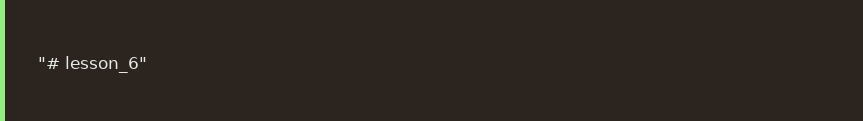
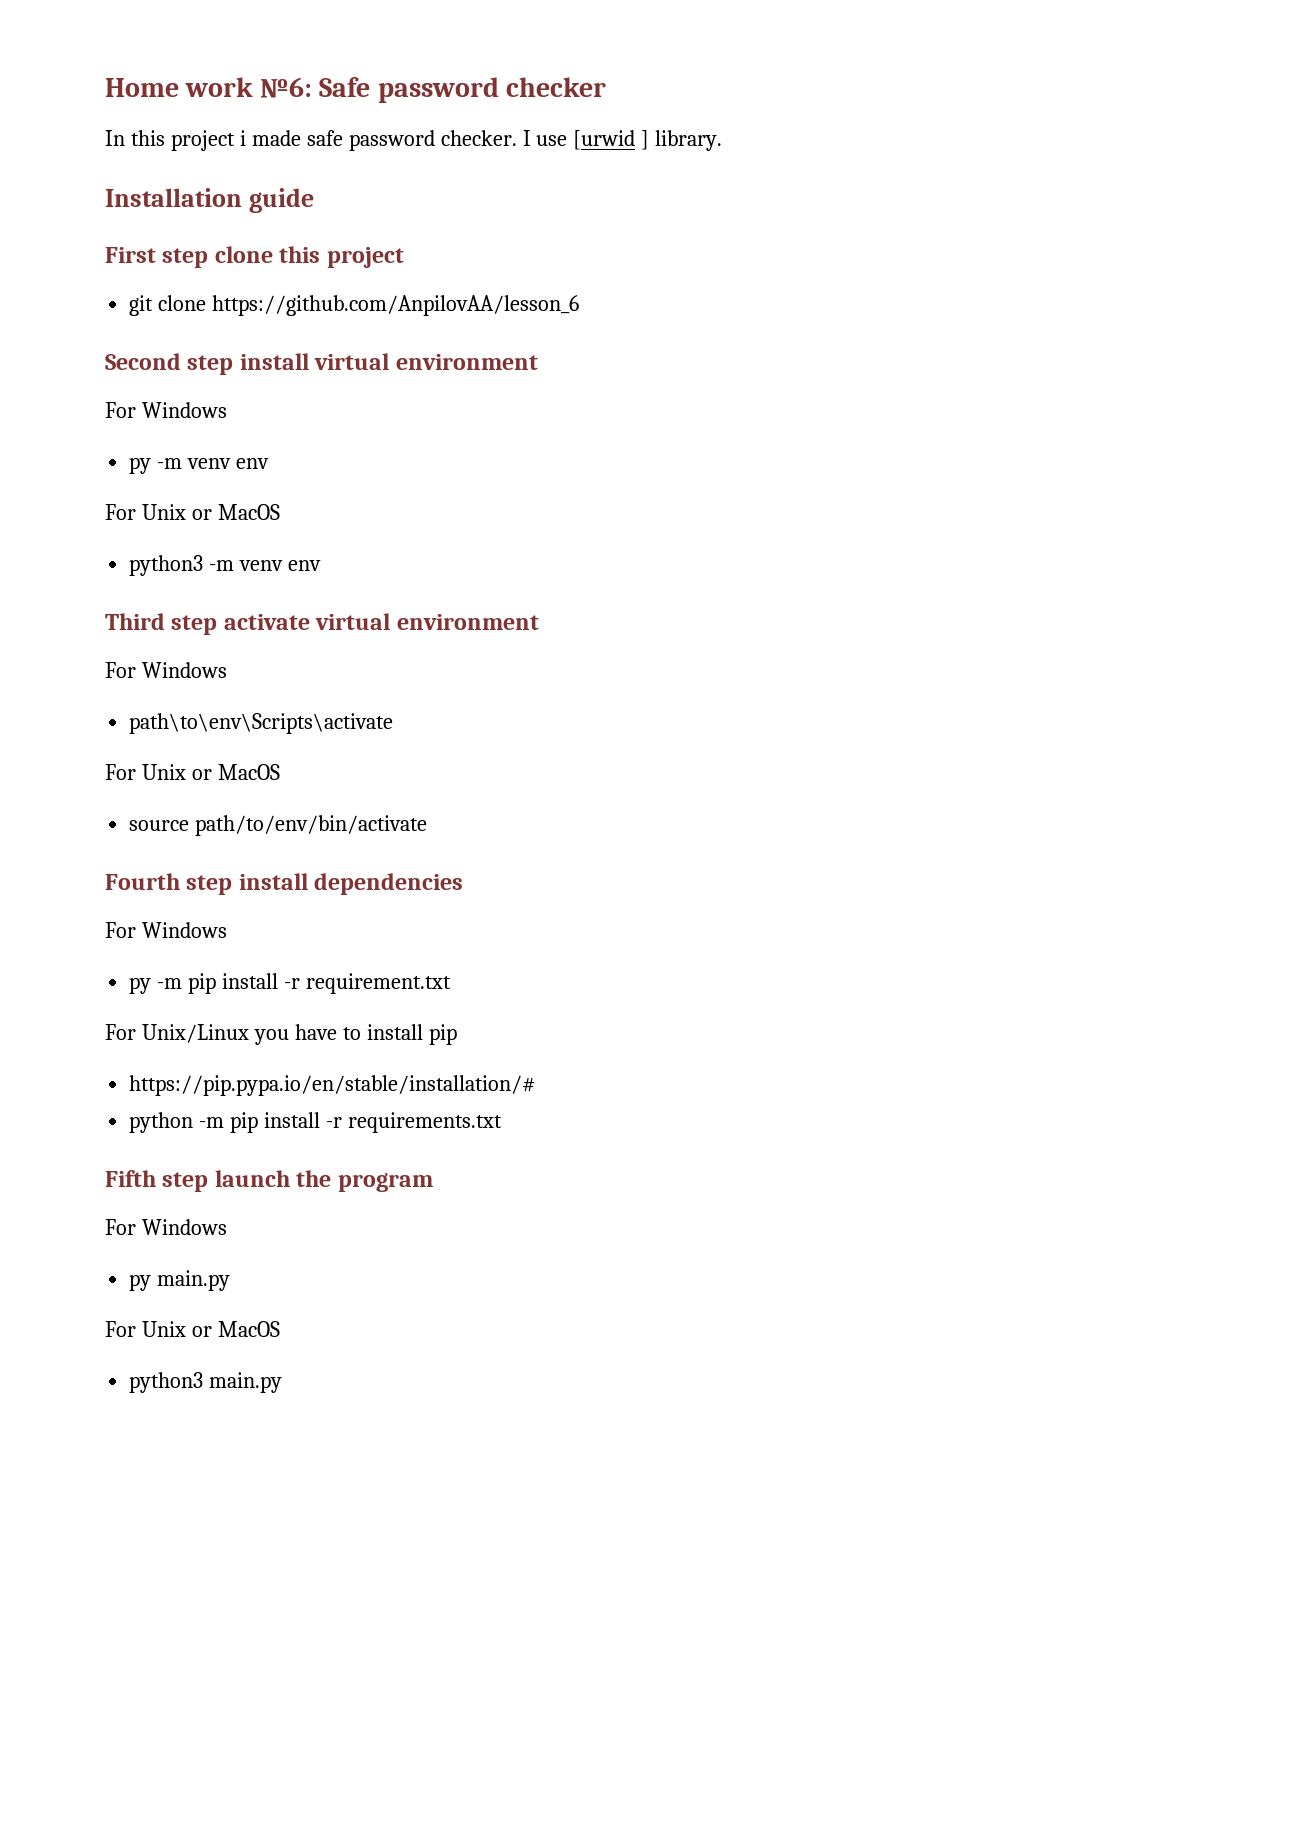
- "# lesson_6"
+ Home work №6: Safe password checker
+ In this project i made safe password checker. I use [urwid ] library.
+ Installation guide
+ First step clone this project
+ git clone https://github.com/AnpilovAA/lesson_6
+ Second step install virtual environment
+ For Windows
+ py -m venv env
+ For Unix or MacOS
+ python3 -m venv env
+ Third step activate virtual environment
+ For Windows
+ path\to\env\Scripts\activate
+ For Unix or MacOS
+ source path/to/env/bin/activate
+ Fourth step install dependencies
+ For Windows
+ py -m pip install -r requirement.txt
+ For Unix/Linux you have to install pip
+ https://pip.pypa.io/en/stable/installation/#
+ python -m pip install -r requirements.txt
+ Fifth step launch the program
+ For Windows
+ py main.py
+ For Unix or MacOS
+ python3 main.py

